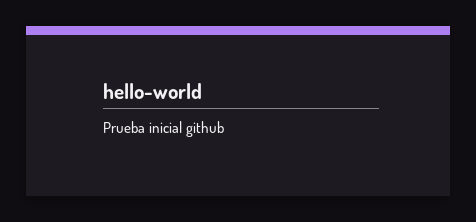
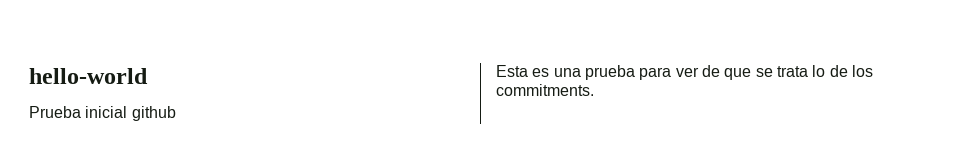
+ Esta es una prueba para ver de que se trata lo de los commitments.

